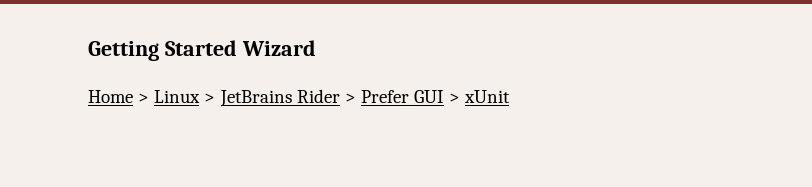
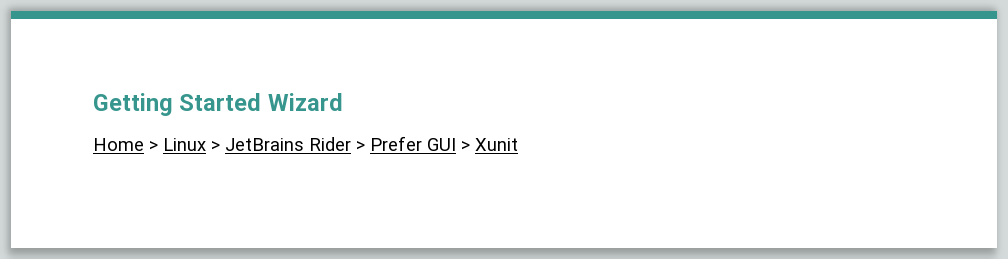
- Home > Linux > JetBrains Rider > Prefer GUI > xUnit
+ Home > Linux > JetBrains Rider > Prefer GUI > Xunit

